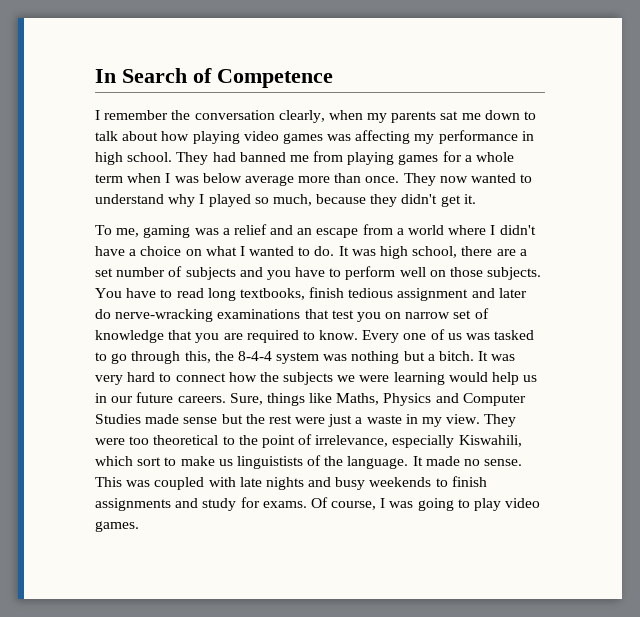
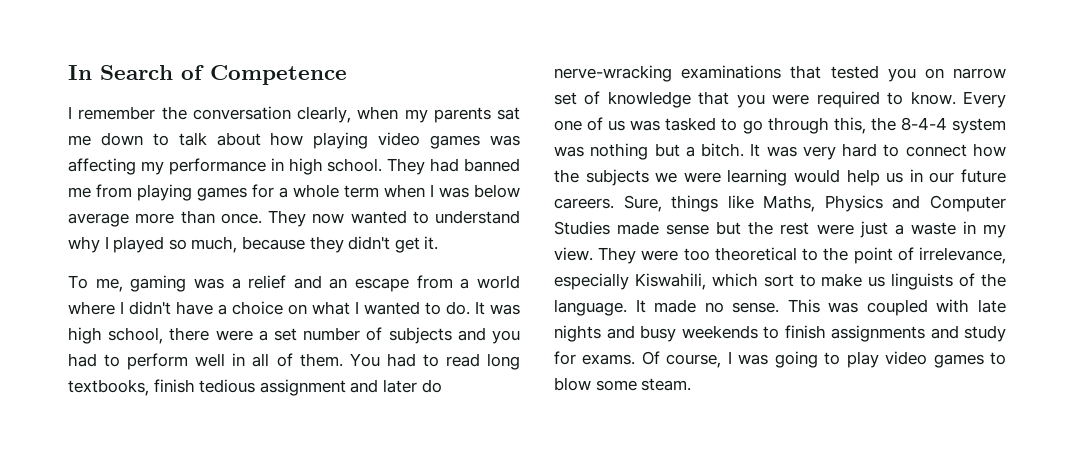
- It was high school, there are a set number of subjects and you have to perform well on those subjects. You have to read long textbooks, finish tedious assignment and later do nerve-wracking examinations that test you on narrow set of knowledge that you are required to know.
+ It was high school, there were a set number of subjects and you had to perform well in all of them. You had to read long textbooks, finish tedious assignment and later do nerve-wracking examinations that tested you on narrow set of knowledge that you were required to know.
- They were too theoretical to the point of irrelevance, especially Kiswahili, which sort to make us linguistists of the language.
+ They were too theoretical to the point of irrelevance, especially Kiswahili, which sort to make us linguists of the language.
- Of course, I was going to play video games.
+ Of course, I was going to play video games to blow some steam.

